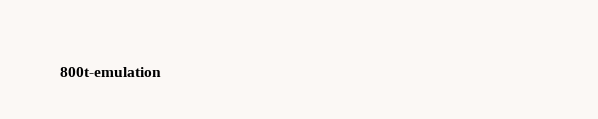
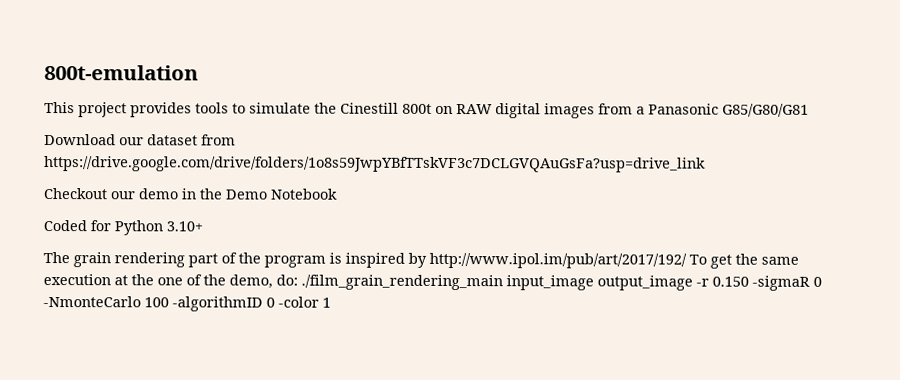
+ This project provides tools to simulate the Cinestill 800t on RAW digital images from a Panasonic G85/G80/G81
+ Download our dataset from https://drive.google.com/drive/folders/1o8s59JwpYBfTTskVF3c7DCLGVQAuGsFa?usp=drive_link
+ Checkout our demo in the Demo Notebook
+ Coded for Python 3.10+
+ The grain rendering part of the program is inspired by http://www.ipol.im/pub/art/2017/192/ To get the same execution at the one of the demo, do: ./film_grain_rendering_main input_image output_image -r 0.150 -sigmaR 0 -NmonteCarlo 100 -algorithmID 0 -color 1

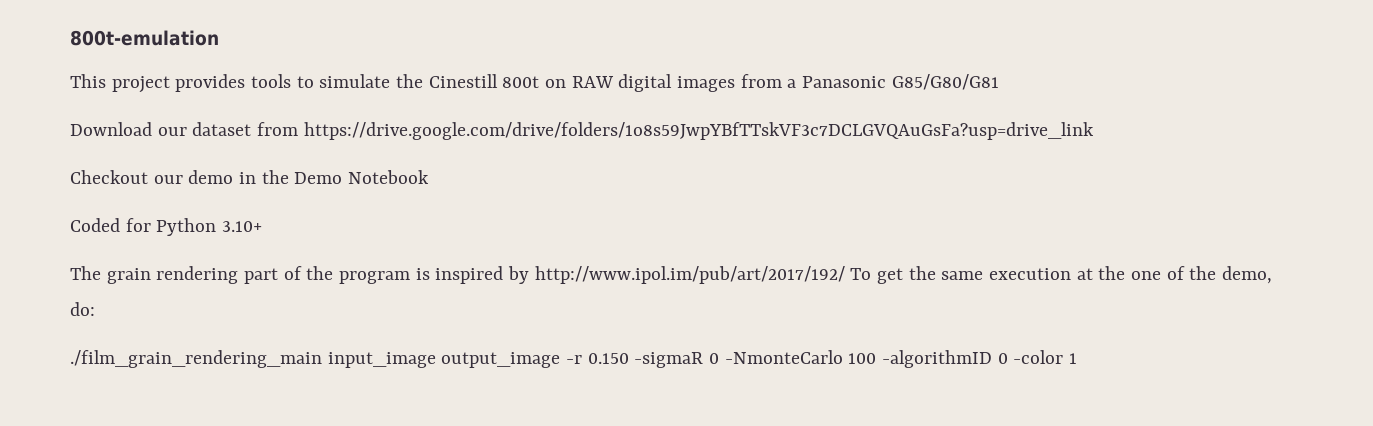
- The grain rendering part of the program is inspired by http://www.ipol.im/pub/art/2017/192/ To get the same execution at the one of the demo, do: ./film_grain_rendering_main input_image output_image -r 0.150 -sigmaR 0 -NmonteCarlo 100 -algorithmID 0 -color 1
+ The grain rendering part of the program is inspired by http://www.ipol.im/pub/art/2017/192/ To get the same execution at the one of the demo, do:
+ ./film_grain_rendering_main input_image output_image -r 0.150 -sigmaR 0 -NmonteCarlo 100 -algorithmID 0 -color 1

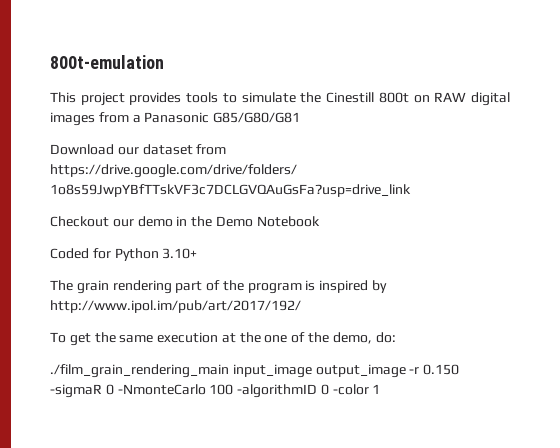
- The grain rendering part of the program is inspired by http://www.ipol.im/pub/art/2017/192/ To get the same execution at the one of the demo, do:
+ The grain rendering part of the program is inspired by http://www.ipol.im/pub/art/2017/192/
+ To get the same execution at the one of the demo, do:

